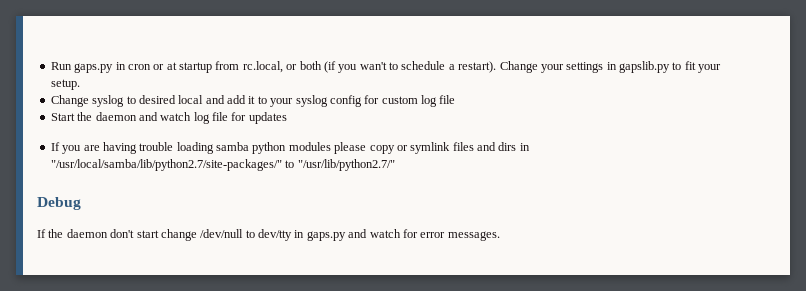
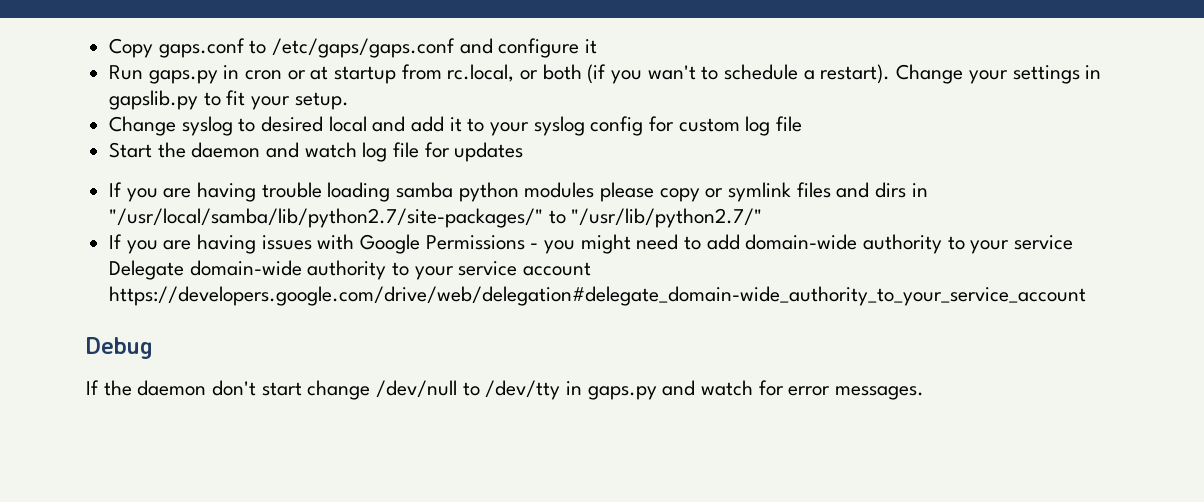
+ Copy gaps.conf to /etc/gaps/gaps.conf and configure it
+ If you are having issues with Google Permissions - you might need to add domain-wide authority to your service Delegate domain-wide authority to your service account https://developers.google.com/drive/web/delegation#delegate_domain-wide_authority_to_your_service_account
- If the daemon don't start change /dev/null to dev/tty in gaps.py and watch for error messages.
+ If the daemon don't start change /dev/null to /dev/tty in gaps.py and watch for error messages.

